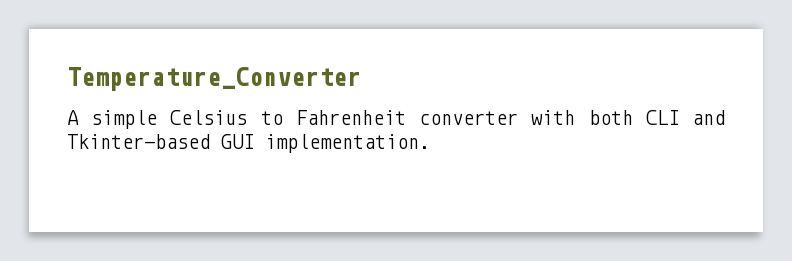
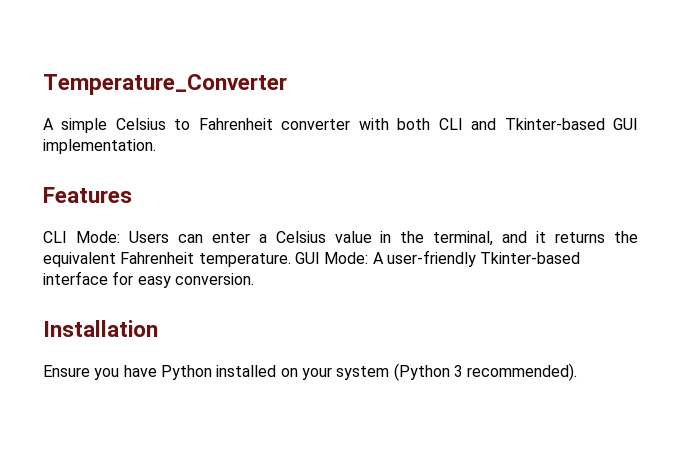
+ Features
+ CLI Mode: Users can enter a Celsius value in the terminal, and it returns the equivalent Fahrenheit temperature. GUI Mode: A user-friendly Tkinter-based interface for easy conversion.
+ Installation
+ Ensure you have Python installed on your system (Python 3 recommended).

